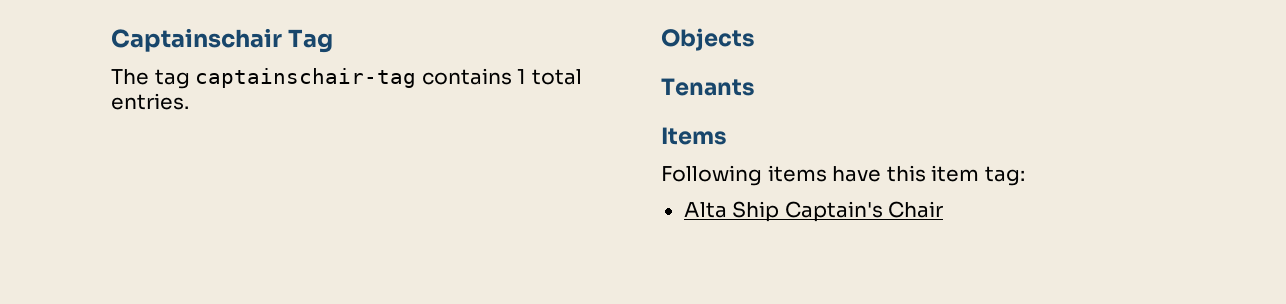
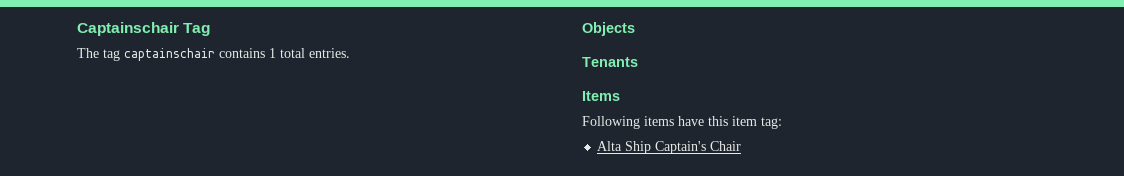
- The tag captainschair-tag contains 1 total entries.
+ The tag captainschair contains 1 total entries.

